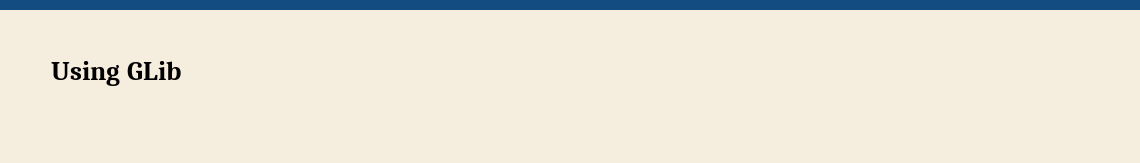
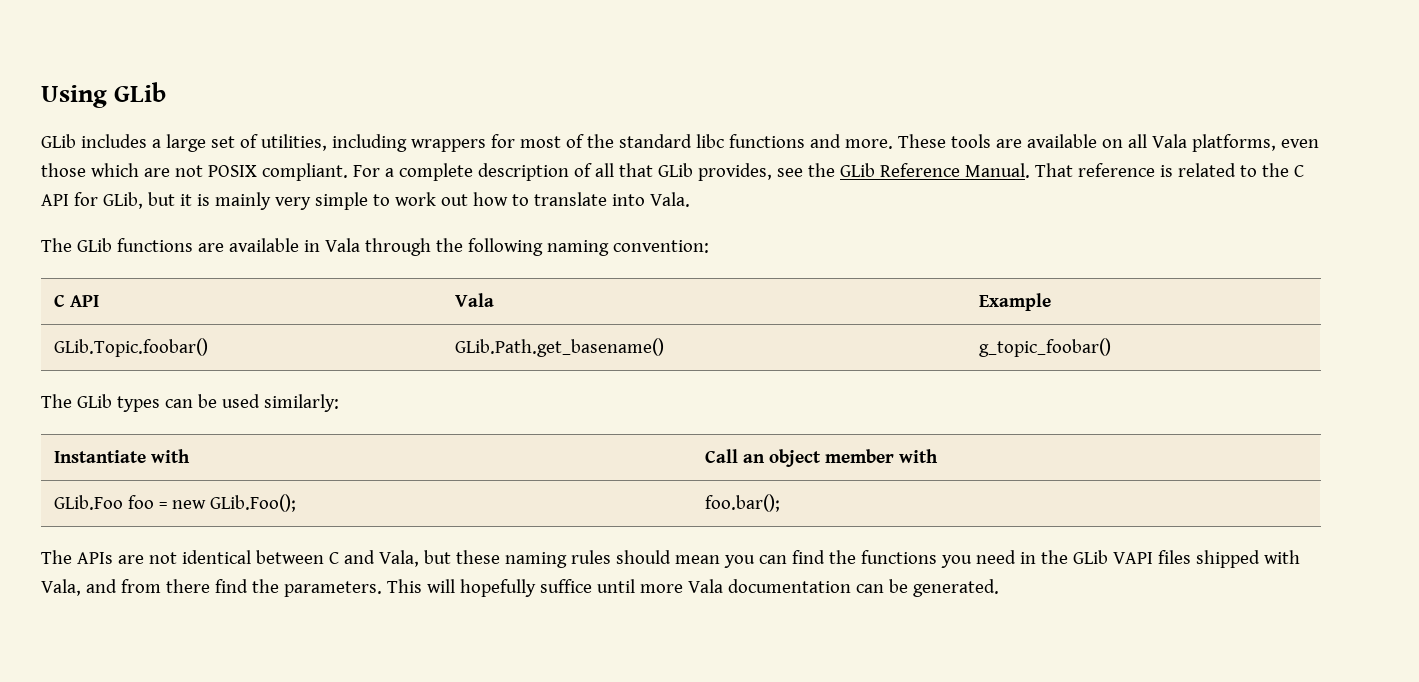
+ GLib includes a large set of utilities, including wrappers for most of the standard libc functions and more. These tools are available on all Vala platforms, even those which are not POSIX compliant. For a complete description of all that GLib provides, see the GLib Reference Manual. That reference is related to the C API for GLib, but it is mainly very simple to work out how to translate into Vala.
+ The GLib functions are available in Vala through the following naming convention:
+ C API | Vala | Example
+ GLib.Topic.foobar() | GLib.Path.get_basename() | g_topic_foobar()
+ The GLib types can be used similarly:
+ Instantiate with | Call an object member with
+ GLib.Foo foo = new GLib.Foo(); | foo.bar();
+ The APIs are not identical between C and Vala, but these naming rules should mean you can find the functions you need in the GLib VAPI files shipped with Vala, and from there find the parameters. This will hopefully suffice until more Vala documentation can be generated.

